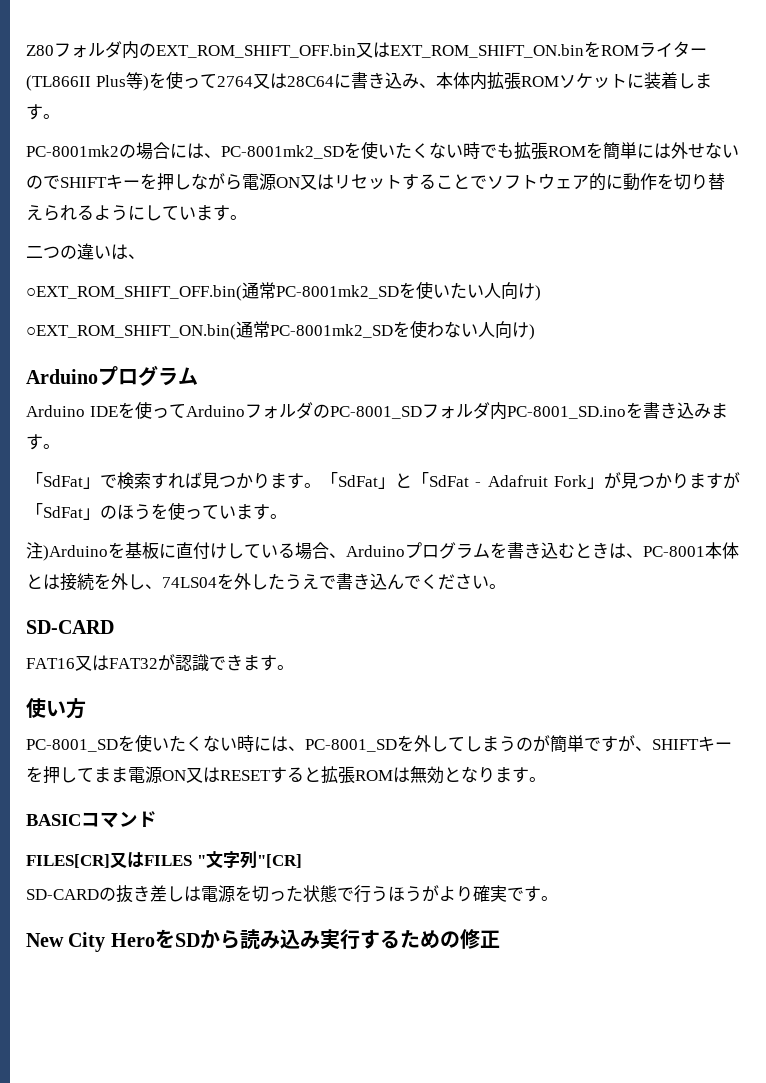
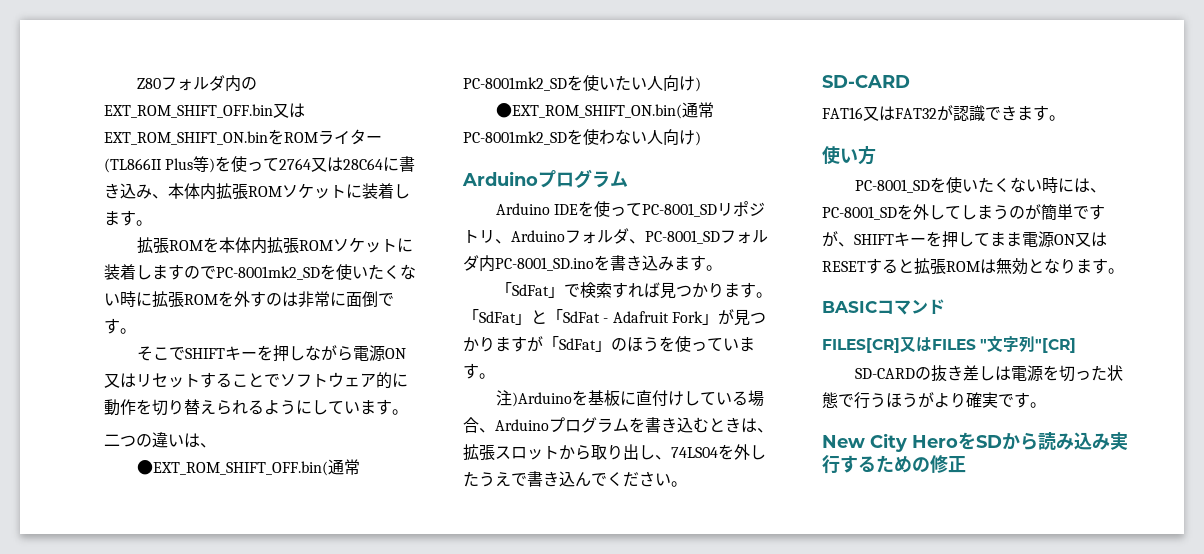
- PC-8001mk2の場合には、PC-8001mk2_SDを使いたくない時でも拡張ROMを簡単には外せないのでSHIFTキーを押しながら電源ON又はリセットすることでソフトウェア的に動作を切り替えられるようにしています。
+ 拡張ROMを本体内拡張ROMソケットに装着しますのでPC-8001mk2_SDを使いたくない時に拡張ROMを外すのは非常に面倒です。
+ そこでSHIFTキーを押しながら電源ON又はリセットすることでソフトウェア的に動作を切り替えられるようにしています。
- ○EXT_ROM_SHIFT_OFF.bin(通常PC-8001mk2_SDを使いたい人向け)
+ ●EXT_ROM_SHIFT_OFF.bin(通常PC-8001mk2_SDを使いたい人向け)
- ○EXT_ROM_SHIFT_ON.bin(通常PC-8001mk2_SDを使わない人向け)
+ ●EXT_ROM_SHIFT_ON.bin(通常PC-8001mk2_SDを使わない人向け)
- Arduino IDEを使ってArduinoフォルダのPC-8001_SDフォルダ内PC-8001_SD.inoを書き込みます。
+ Arduino IDEを使ってPC-8001_SDリポジトリ、Arduinoフォルダ、PC-8001_SDフォルダ内PC-8001_SD.inoを書き込みます。
- 注)Arduinoを基板に直付けしている場合、Arduinoプログラムを書き込むときは、PC-8001本体とは接続を外し、74LS04を外したうえで書き込んでください。
+ 注)Arduinoを基板に直付けしている場合、Arduinoプログラムを書き込むときは、拡張スロットから取り出し、74LS04を外したうえで書き込んでください。

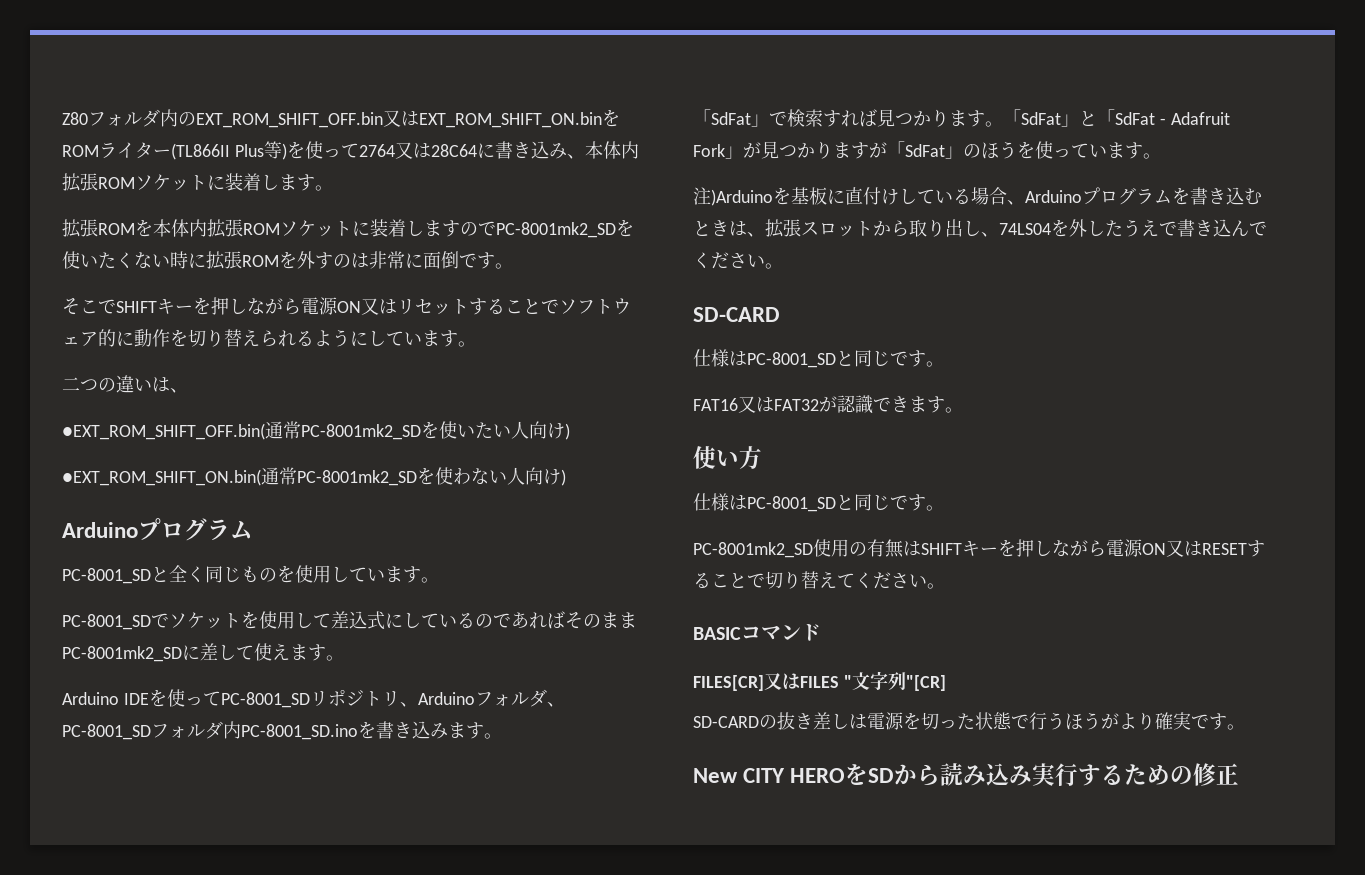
+ PC-8001_SDと全く同じものを使用しています。
+ PC-8001_SDでソケットを使用して差込式にしているのであればそのままPC-8001mk2_SDに差して使えます。
  注)Arduinoを基板に直付けしている場合、Arduinoプログラムを書き込むときは、拡張スロットから取り出し、74LS04を外したうえで書き込んでください。
  SD-CARD
+ 仕様はPC-8001_SDと同じです。
  使い方
- PC-8001_SDを使いたくない時には、PC-8001_SDを外してしまうのが簡単ですが、SHIFTキーを押してまま電源ON又はRESETすると拡張ROMは無効となります。
+ 仕様はPC-8001_SDと同じです。
+ PC-8001mk2_SD使用の有無はSHIFTキーを押しながら電源ON又はRESETすることで切り替えてください。
- New City HeroをSDから読み込み実行するための修正
+ New CITY HEROをSDから読み込み実行するための修正

